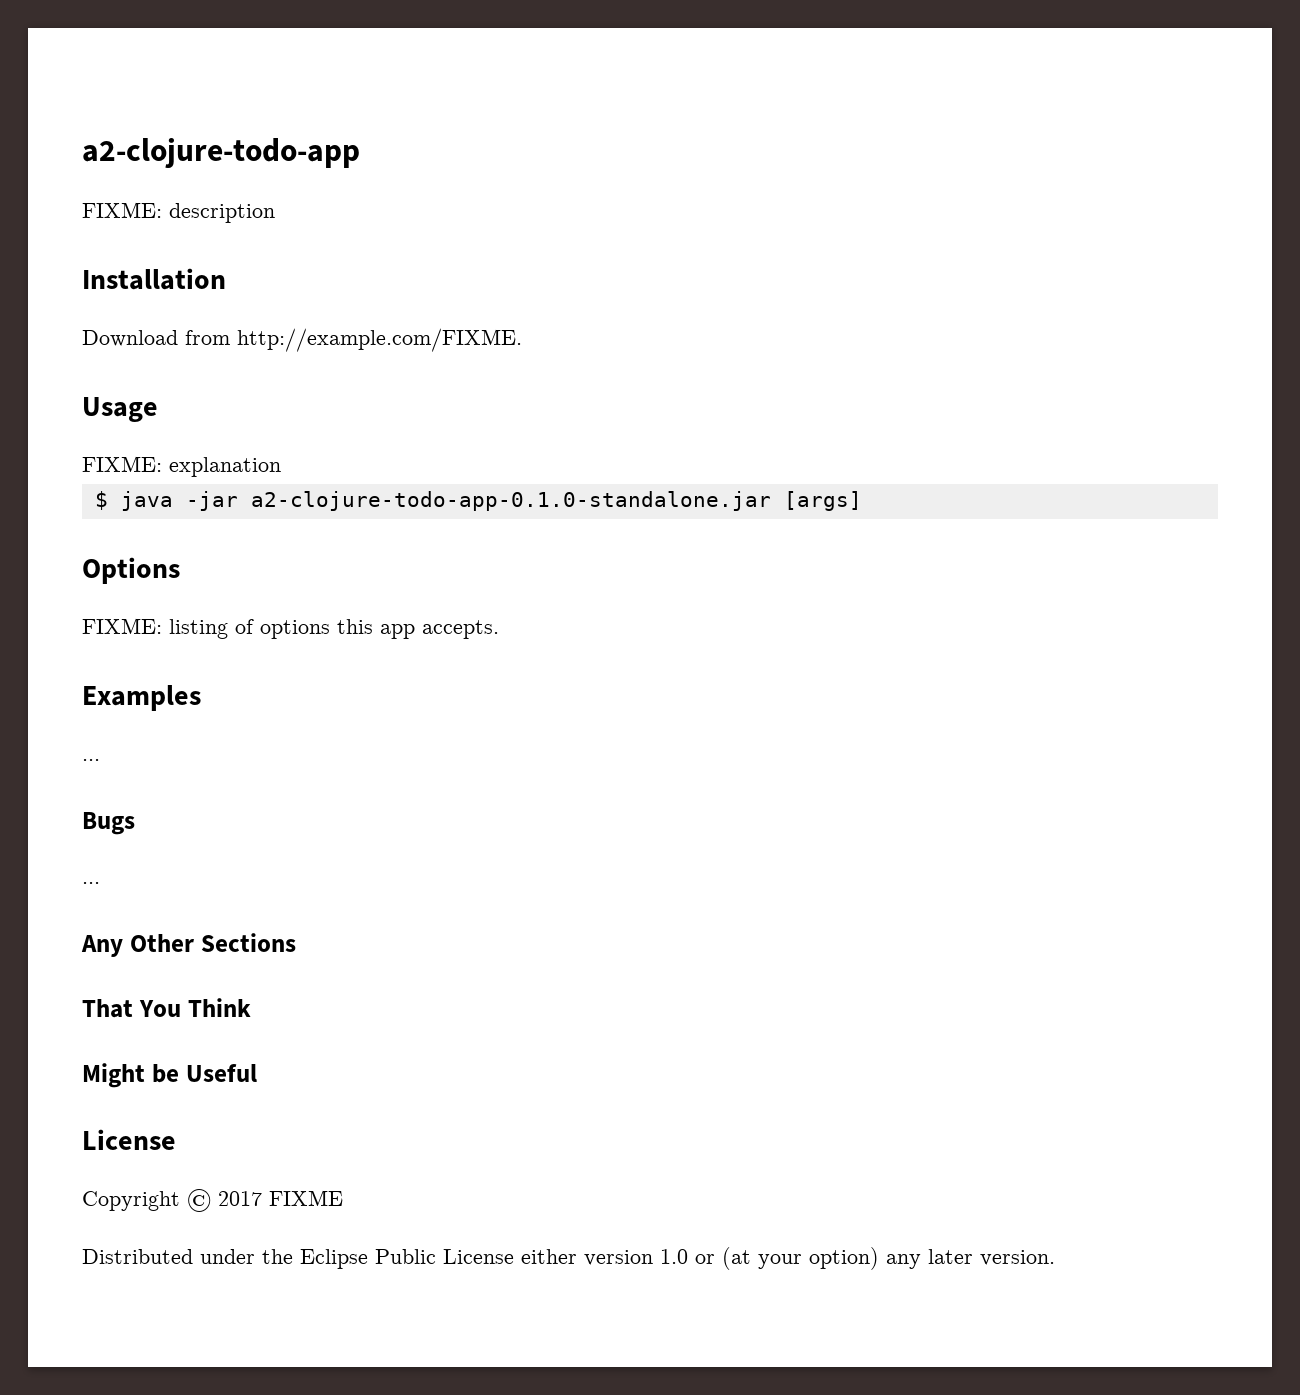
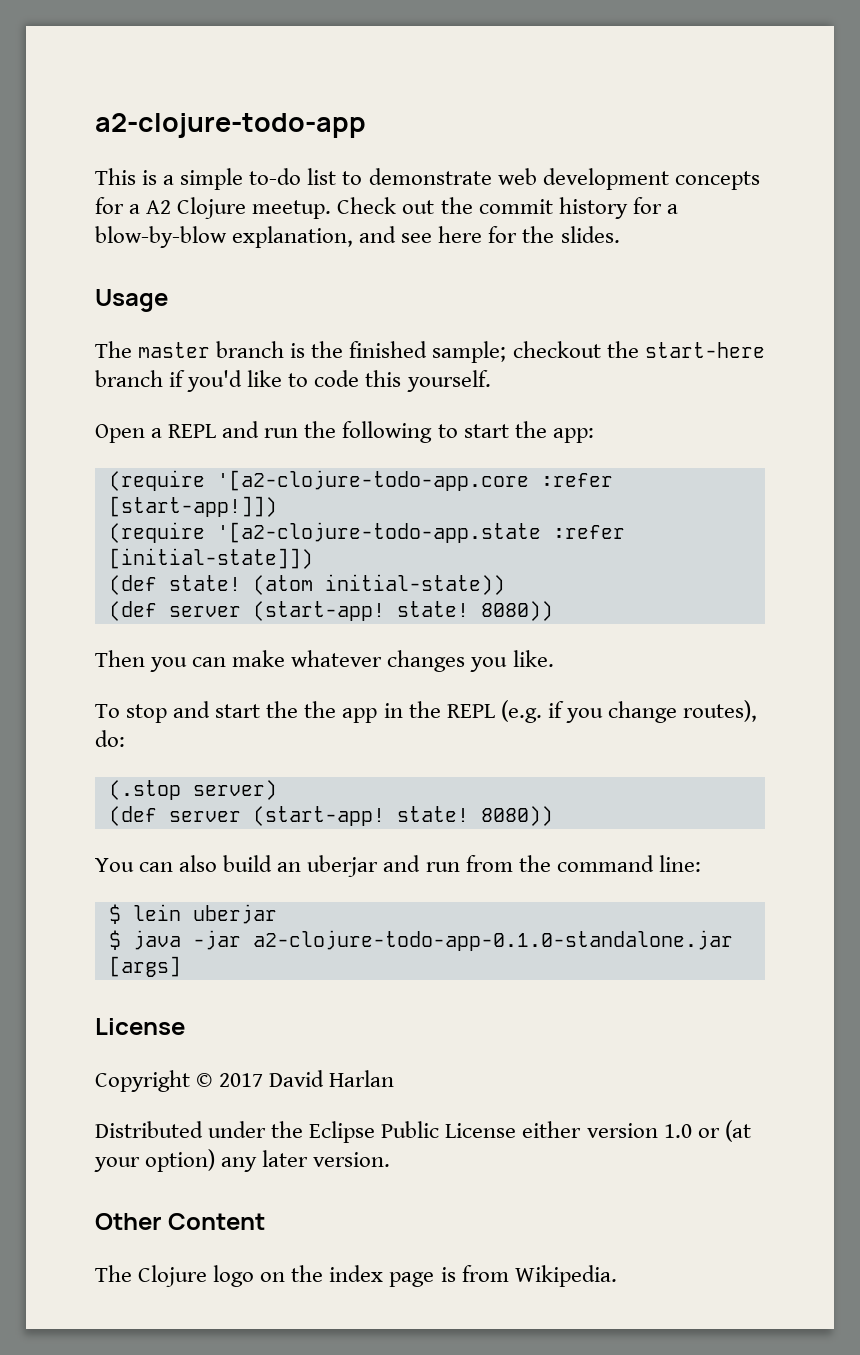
- FIXME: description
- Installation
- Download from http://example.com/FIXME.
+ This is a simple to-do list to demonstrate web development concepts for a A2 Clojure meetup. Check out the commit history for a blow-by-blow explanation, and see here for the slides.
  Usage
- FIXME: explanation
+ The master branch is the finished sample; checkout the start-here branch if you'd like to code this yourself.
+ Open a REPL and run the following to start the app:
+ (require '[a2-clojure-todo-app.core :refer [start-app!]])
+ (require '[a2-clojure-todo-app.state :refer [initial-state]])
+ (def state! (atom initial-state))
+ (def server (start-app! state! 8080))
+ Then you can make whatever changes you like.
+ To stop and start the the app in the REPL (e.g. if you change routes), do:
+ (.stop server)
+ (def server (start-app! state! 8080))
+ You can also build an uberjar and run from the command line:
+ $ lein uberjar
- Options
- FIXME: listing of options this app accepts.
- Examples
- ...
- Bugs
- ...
- Any Other Sections
- That You Think
- Might be Useful
- Copyright © 2017 FIXME
+ Copyright © 2017 David Harlan
+ Other Content
+ The Clojure logo on the index page is from Wikipedia.

